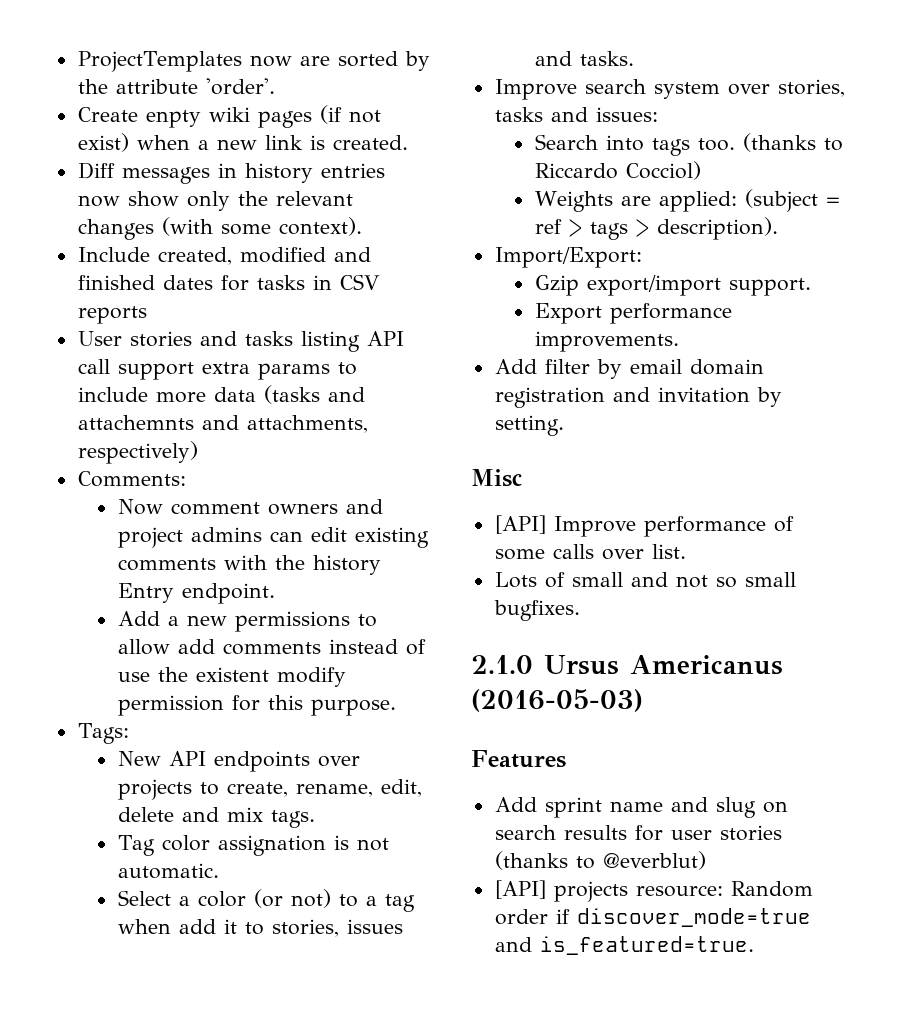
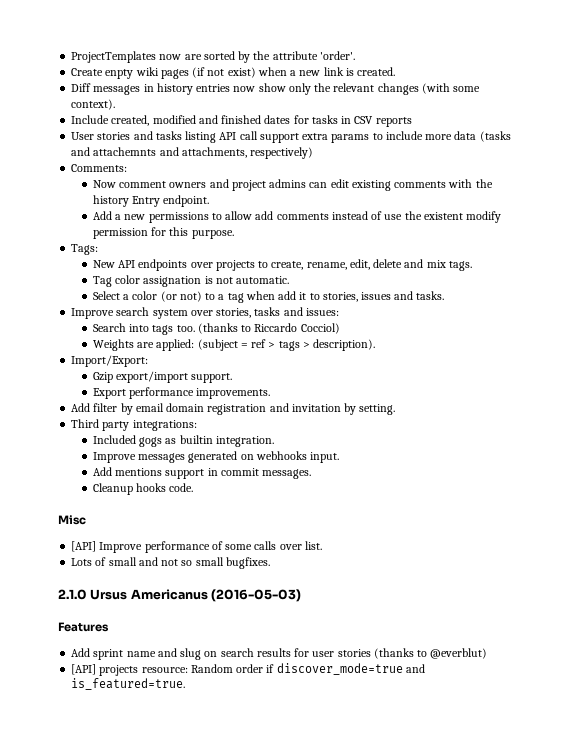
+ Third party integrations:
+ Included gogs as builtin integration.
+ Improve messages generated on webhooks input.
+ Add mentions support in commit messages.
+ Cleanup hooks code.

